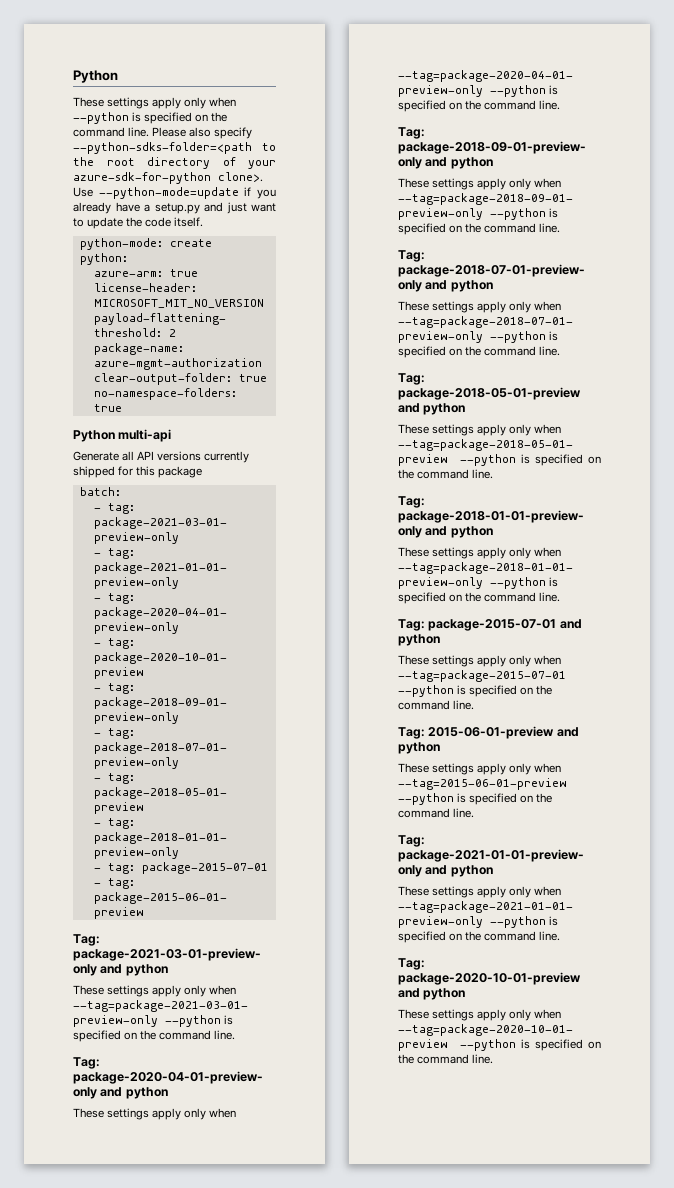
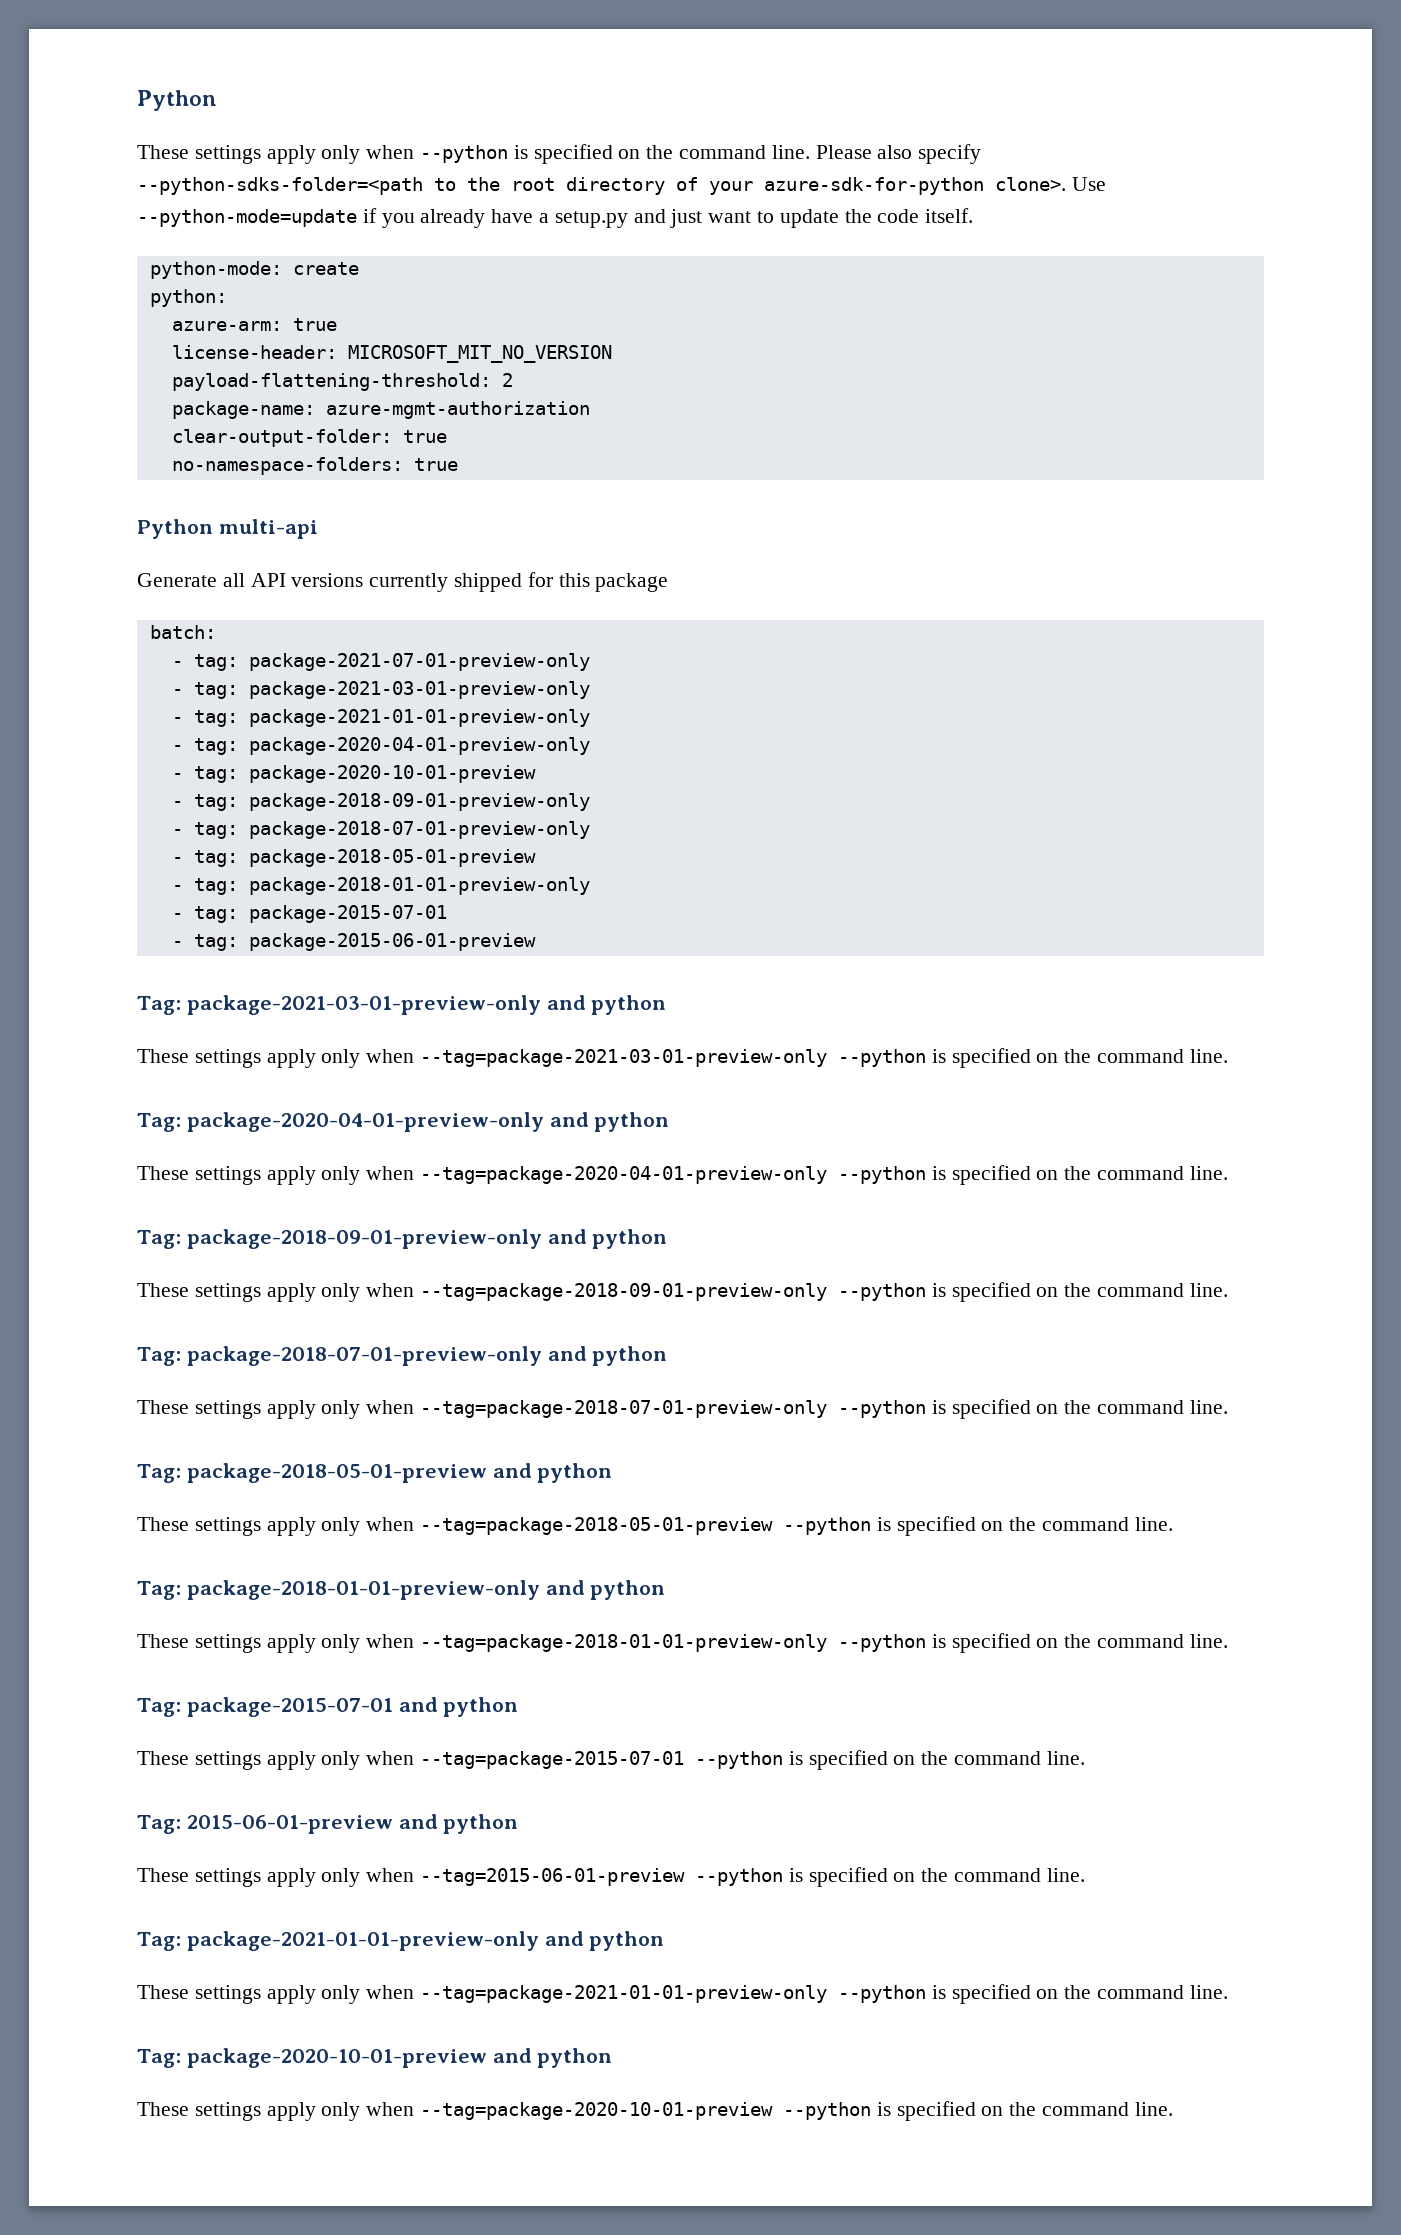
+ - tag: package-2021-07-01-preview-only

